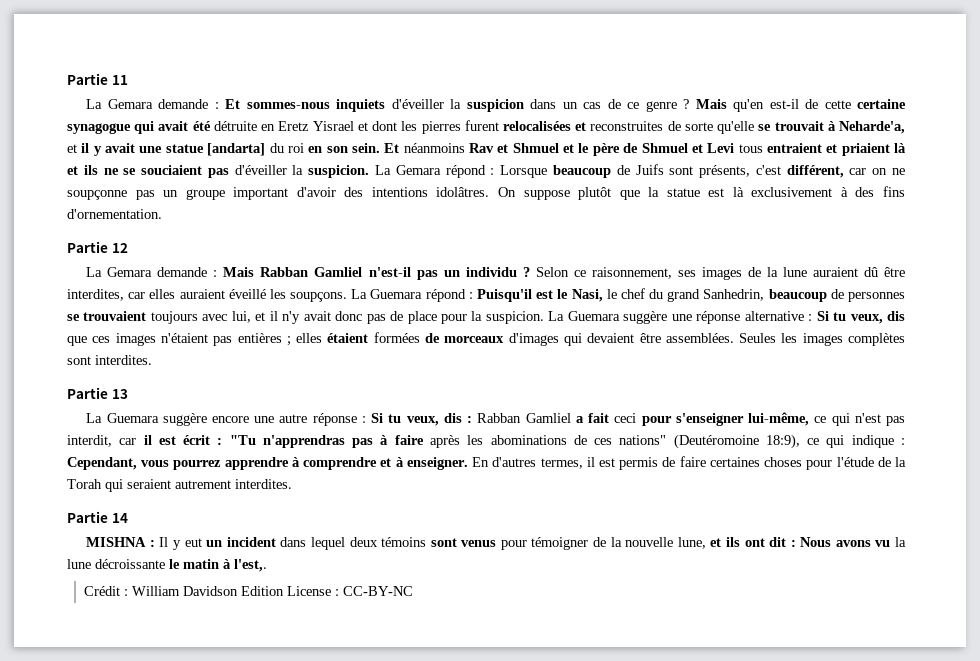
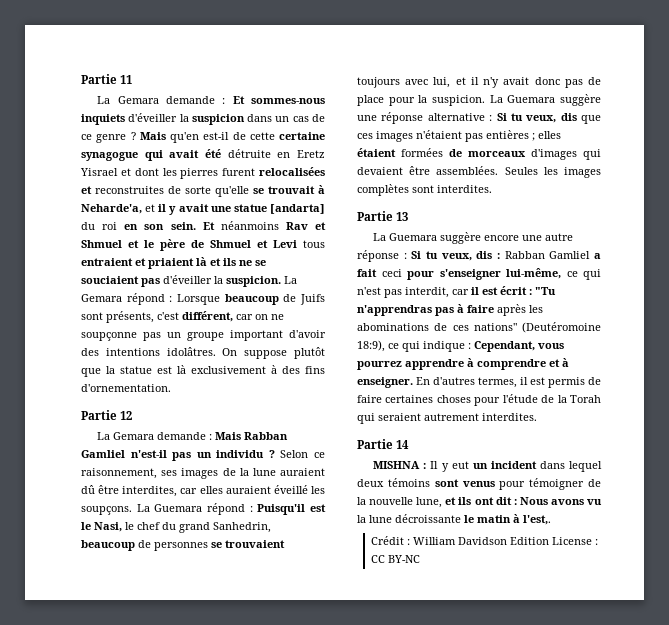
- Crédit : William Davidson Edition License : CC-BY-NC
+ Crédit : William Davidson Edition License : CC BY-NC

